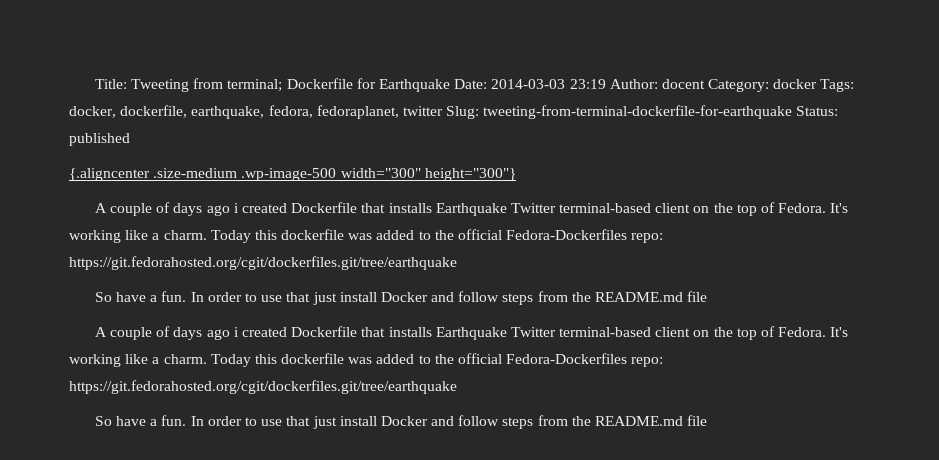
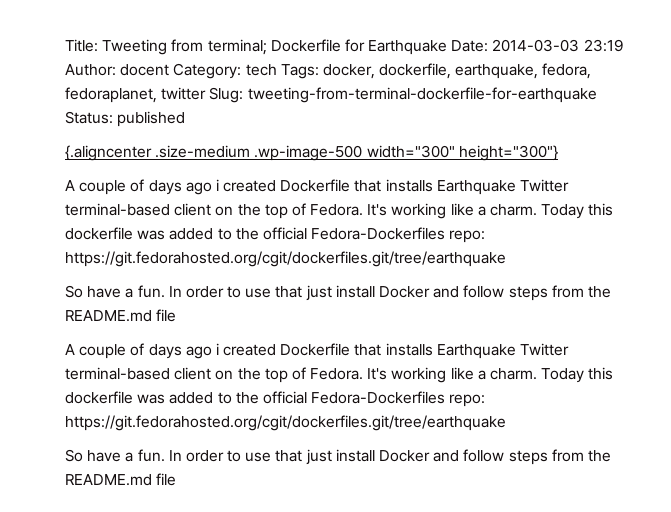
- Title: Tweeting from terminal; Dockerfile for Earthquake Date: 2014-03-03 23:19 Author: docent Category: docker Tags: docker, dockerfile, earthquake, fedora, fedoraplanet, twitter Slug: tweeting-from-terminal-dockerfile-for-earthquake Status: published
+ Title: Tweeting from terminal; Dockerfile for Earthquake Date: 2014-03-03 23:19 Author: docent Category: tech Tags: docker, dockerfile, earthquake, fedora, fedoraplanet, twitter Slug: tweeting-from-terminal-dockerfile-for-earthquake Status: published

